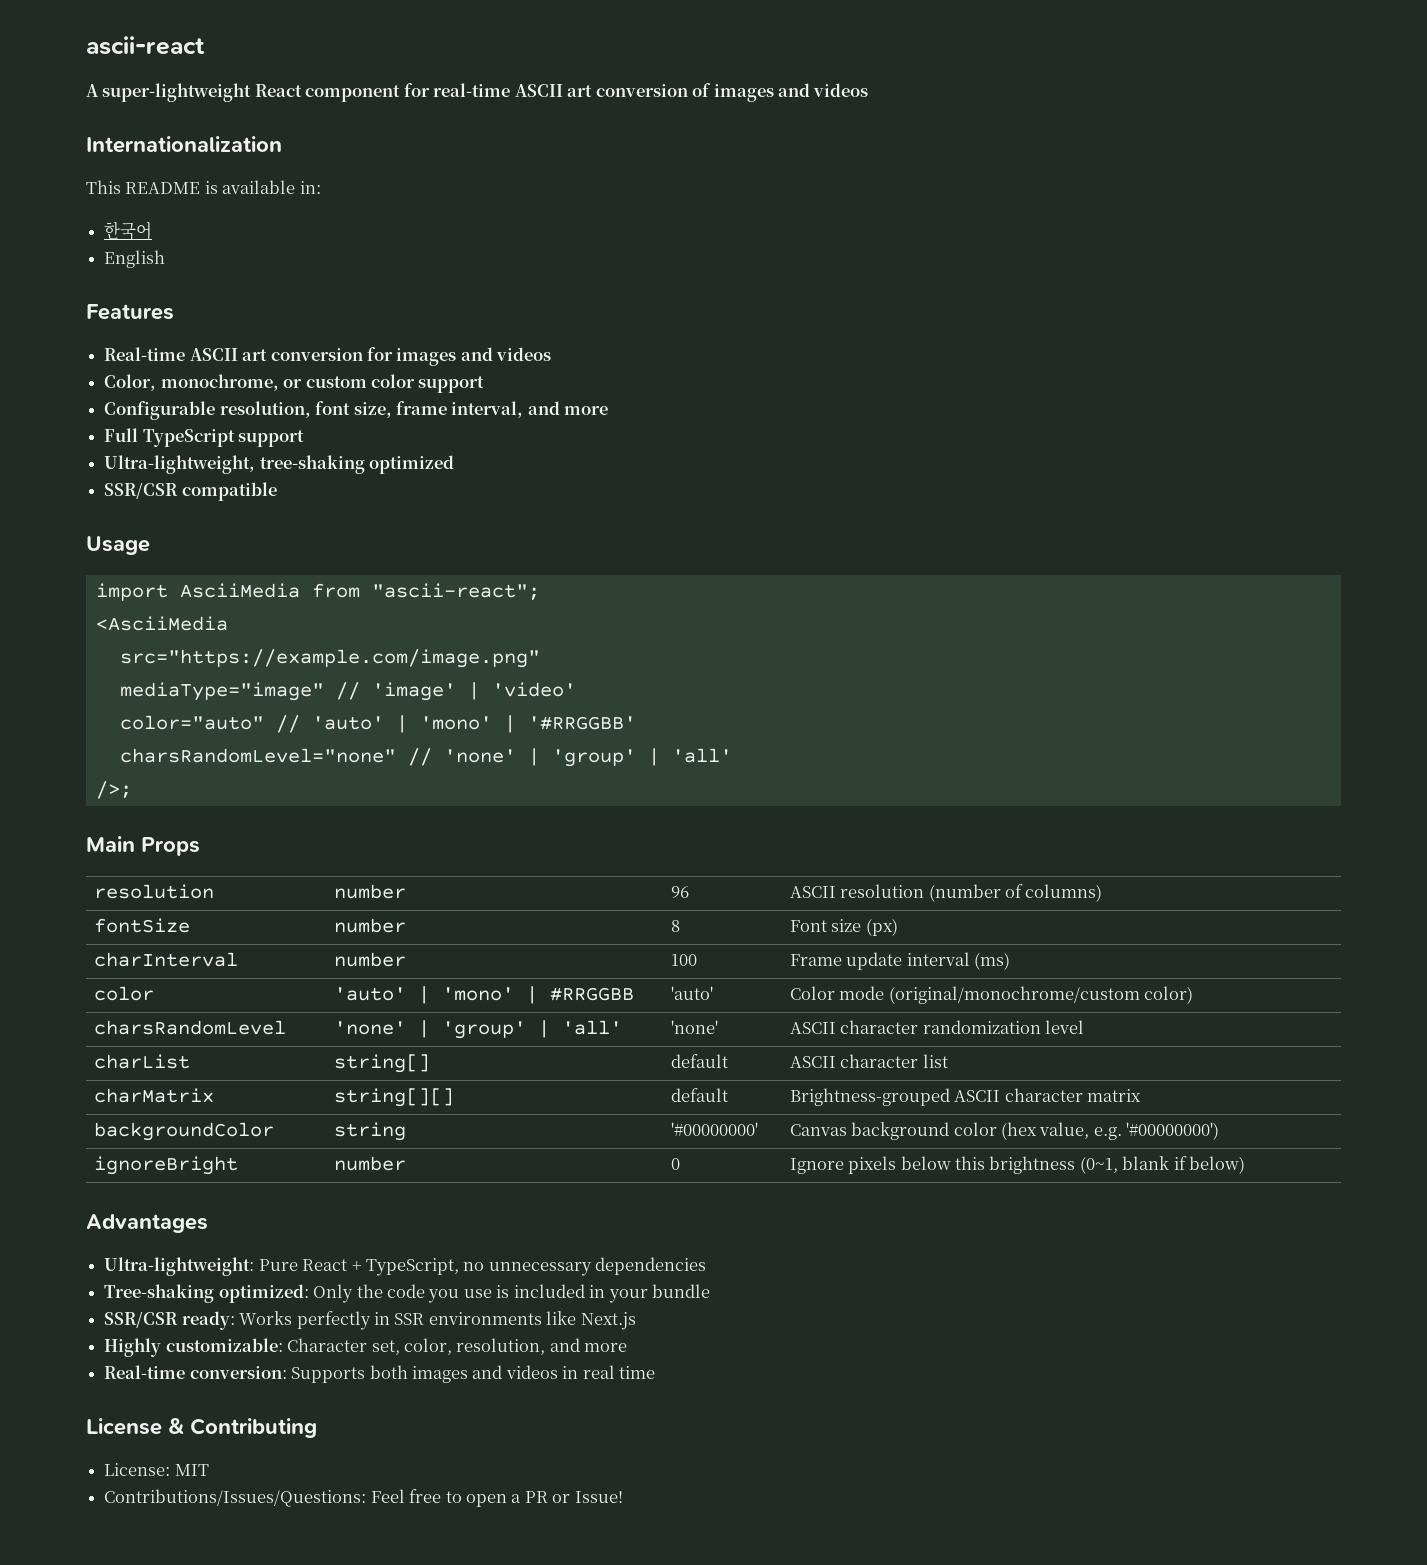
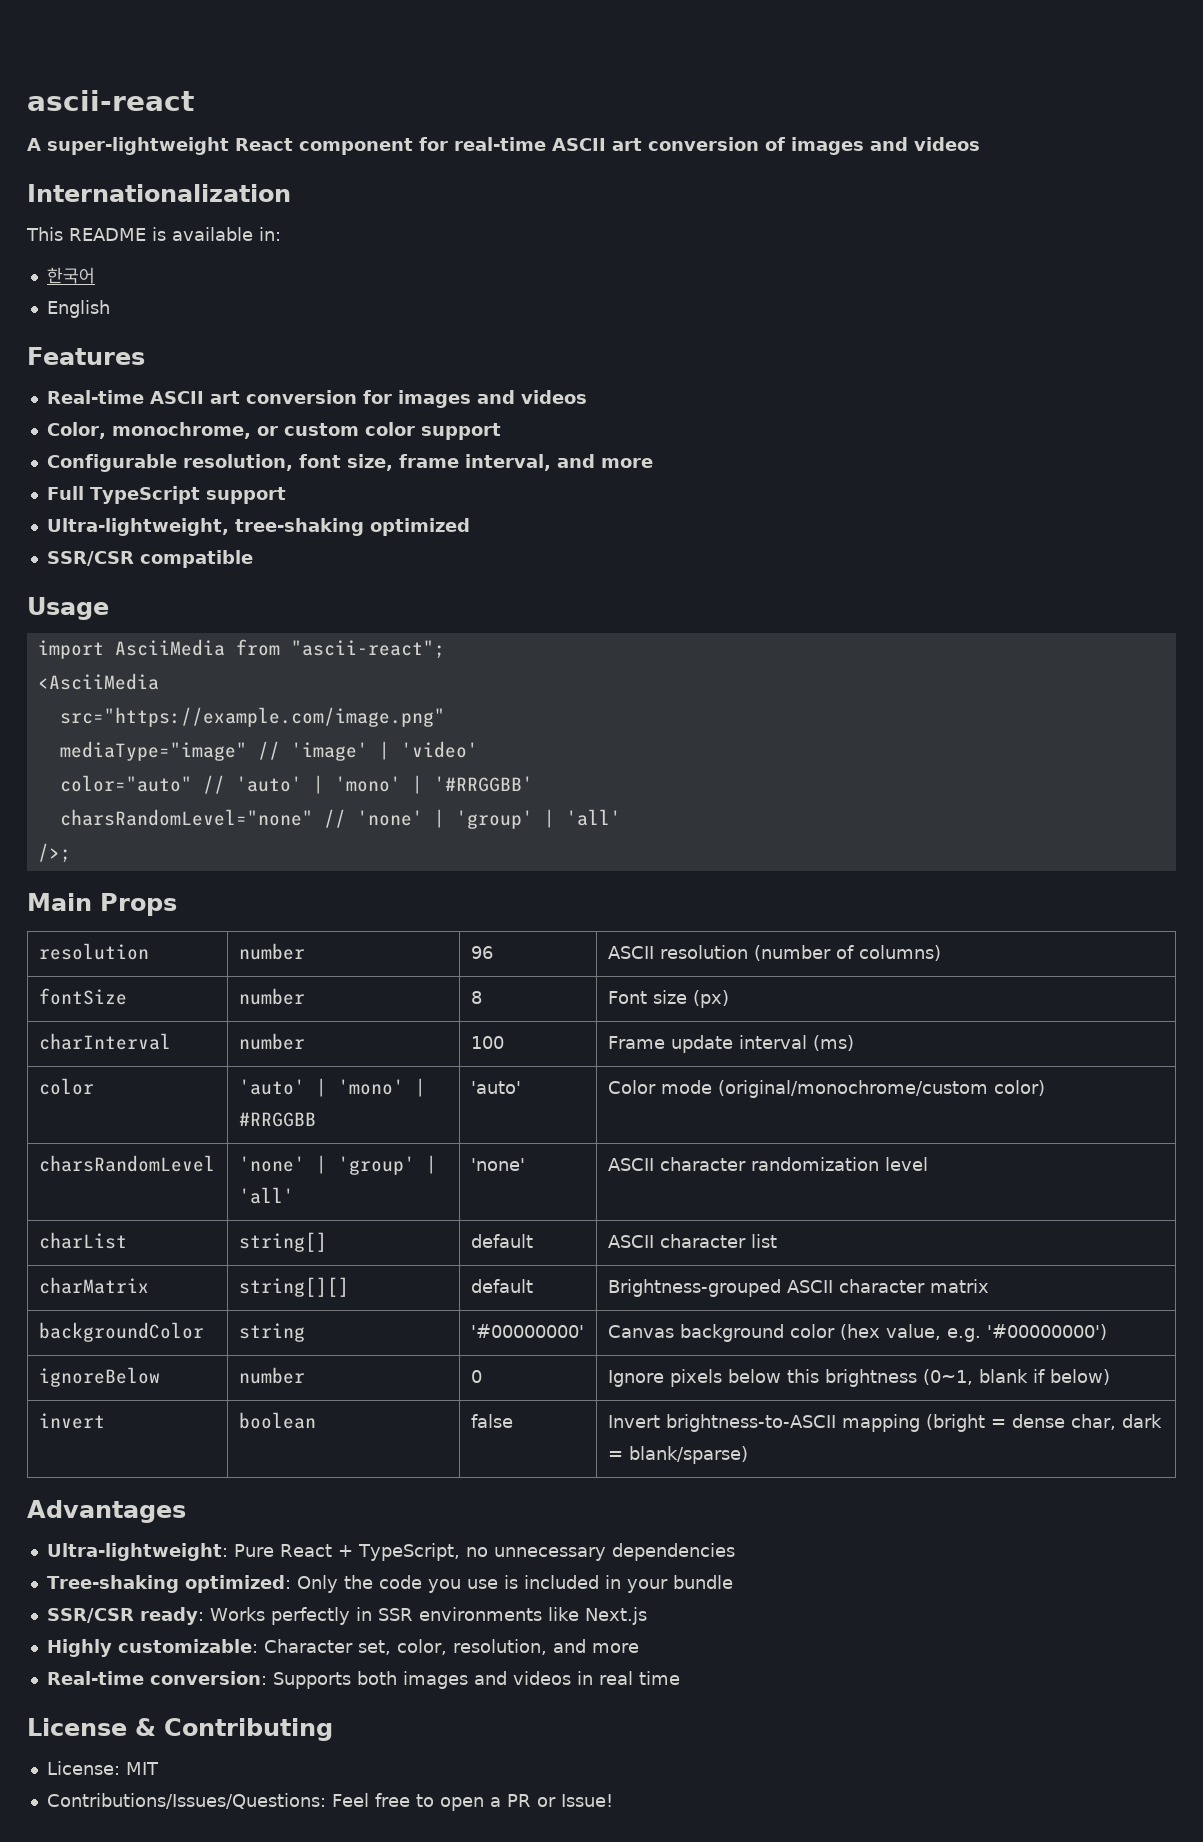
- ignoreBright | number | 0 | Ignore pixels below this brightness (0~1, blank if below)
+ ignoreBelow | number | 0 | Ignore pixels below this brightness (0~1, blank if below)
+ invert | boolean | false | Invert brightness-to-ASCII mapping (bright = dense char, dark = blank/sparse)

